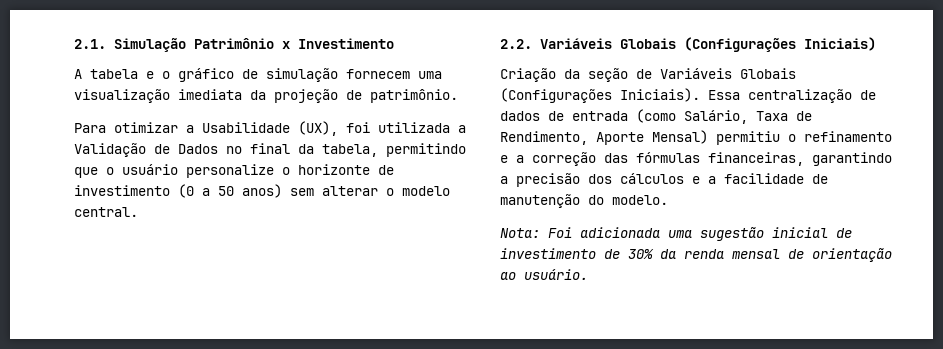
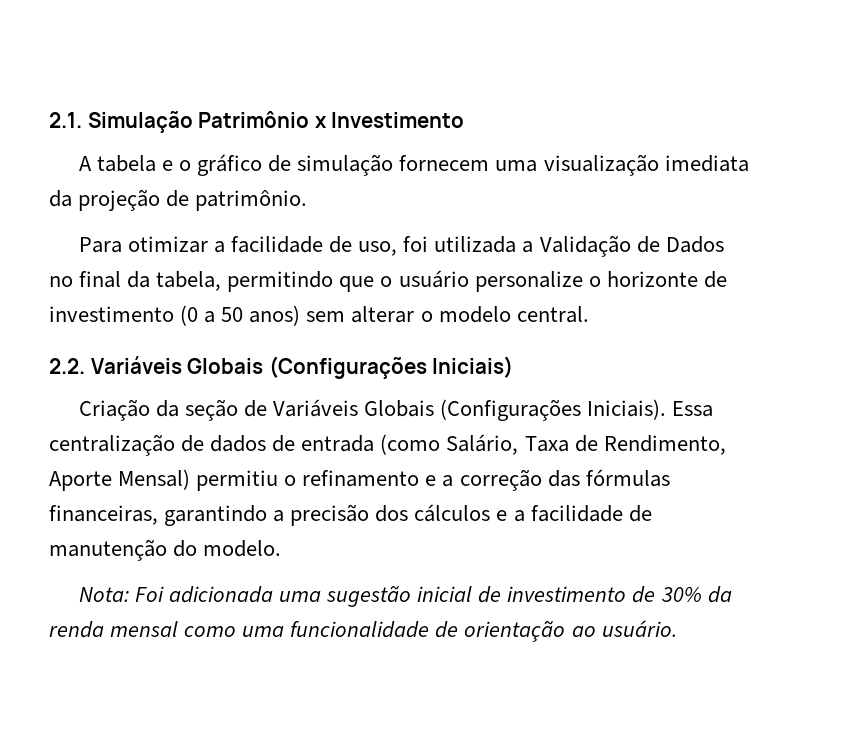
- Para otimizar a Usabilidade (UX), foi utilizada a Validação de Dados no final da tabela, permitindo que o usuário personalize o horizonte de investimento (0 a 50 anos) sem alterar o modelo central.
+ Para otimizar a facilidade de uso, foi utilizada a Validação de Dados no final da tabela, permitindo que o usuário personalize o horizonte de investimento (0 a 50 anos) sem alterar o modelo central.
- Nota: Foi adicionada uma sugestão inicial de investimento de 30% da renda mensal de orientação ao usuário.
+ Nota: Foi adicionada uma sugestão inicial de investimento de 30% da renda mensal como uma funcionalidade de orientação ao usuário.

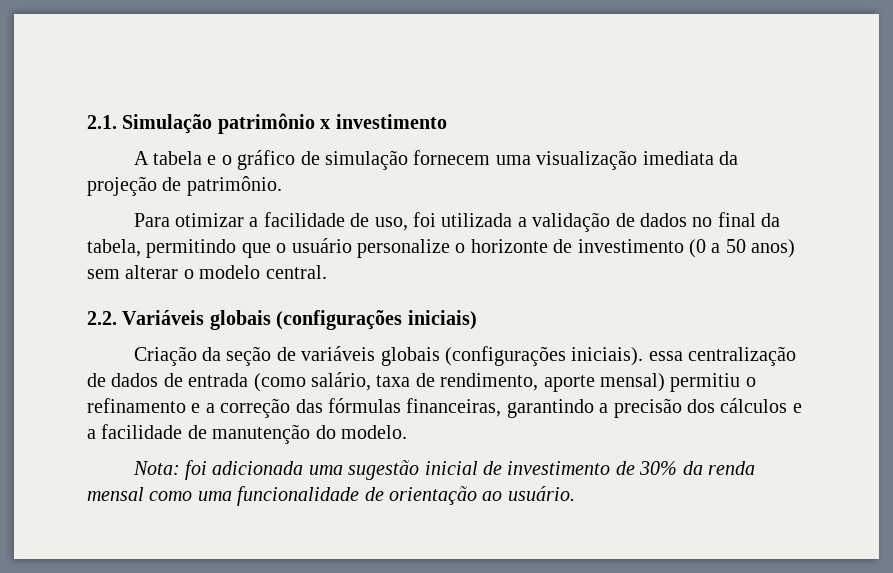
- 2.1. Simulação Patrimônio x Investimento
+ 2.1. Simulação patrimônio x investimento
- Para otimizar a facilidade de uso, foi utilizada a Validação de Dados no final da tabela, permitindo que o usuário personalize o horizonte de investimento (0 a 50 anos) sem alterar o modelo central.
+ Para otimizar a facilidade de uso, foi utilizada a validação de dados no final da tabela, permitindo que o usuário personalize o horizonte de investimento (0 a 50 anos) sem alterar o modelo central.
- 2.2. Variáveis Globais (Configurações Iniciais)
+ 2.2. Variáveis globais (configurações iniciais)
- Criação da seção de Variáveis Globais (Configurações Iniciais). Essa centralização de dados de entrada (como Salário, Taxa de Rendimento, Aporte Mensal) permitiu o refinamento e a correção das fórmulas financeiras, garantindo a precisão dos cálculos e a facilidade de manutenção do modelo.
+ Criação da seção de variáveis globais (configurações iniciais). essa centralização de dados de entrada (como salário, taxa de rendimento, aporte mensal) permitiu o refinamento e a correção das fórmulas financeiras, garantindo a precisão dos cálculos e a facilidade de manutenção do modelo.
- Nota: Foi adicionada uma sugestão inicial de investimento de 30% da renda mensal como uma funcionalidade de orientação ao usuário.
+ Nota: foi adicionada uma sugestão inicial de investimento de 30% da renda mensal como uma funcionalidade de orientação ao usuário.

